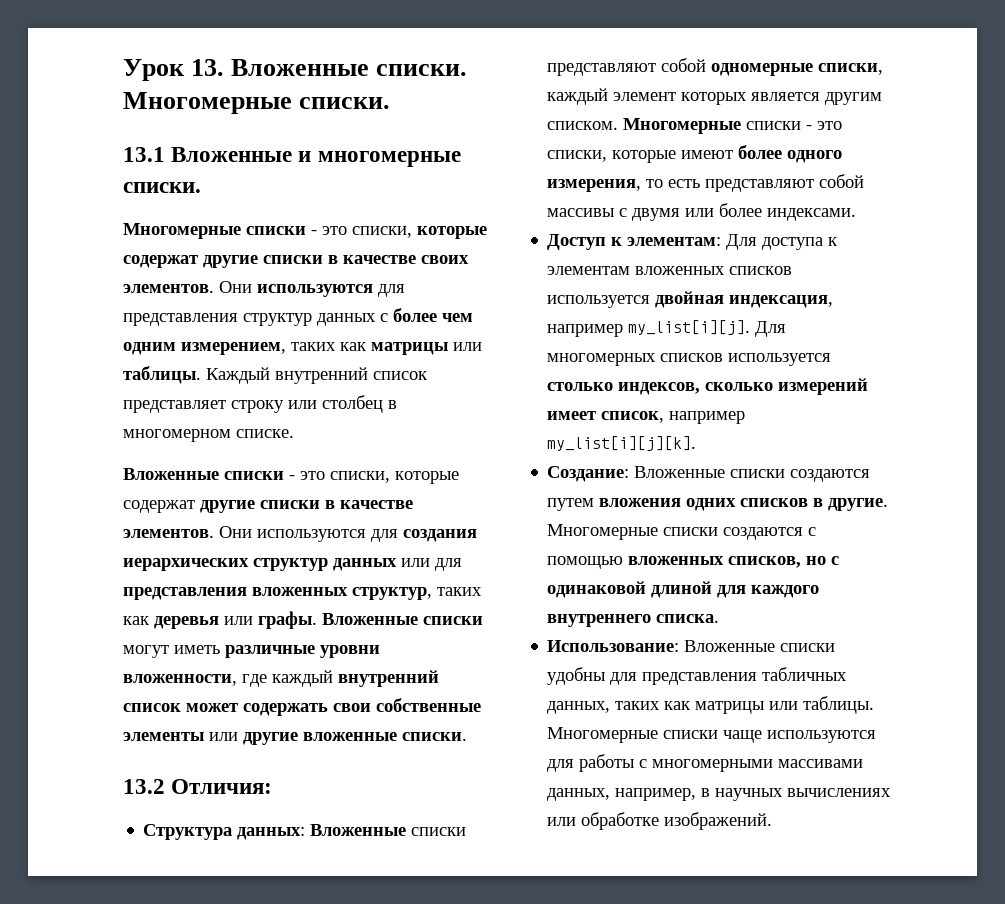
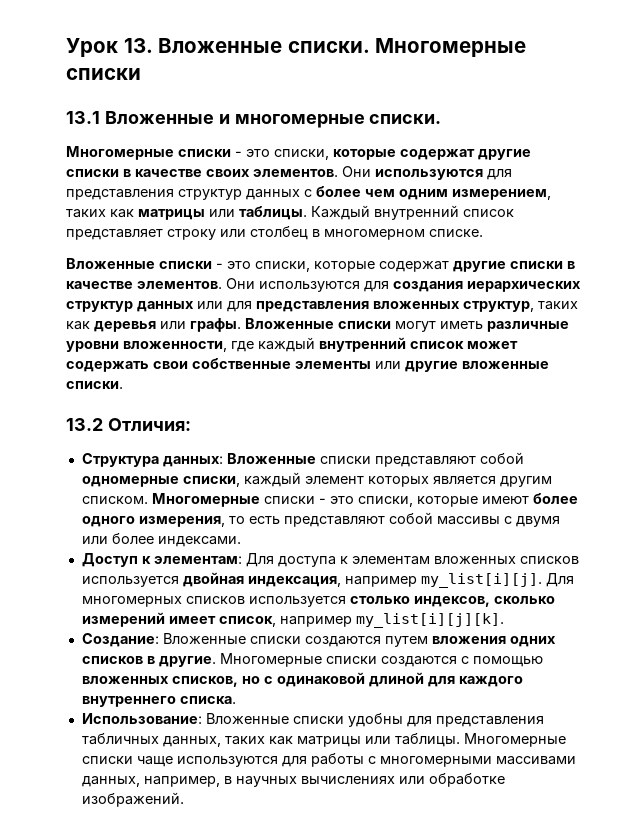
- Урок 13. Вложенные списки. Многомерные списки.
+ Урок 13. Вложенные списки. Многомерные списки

